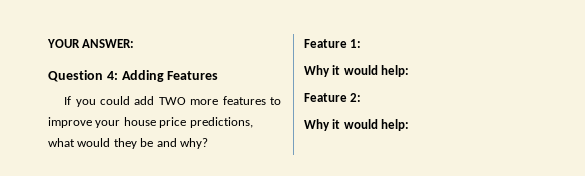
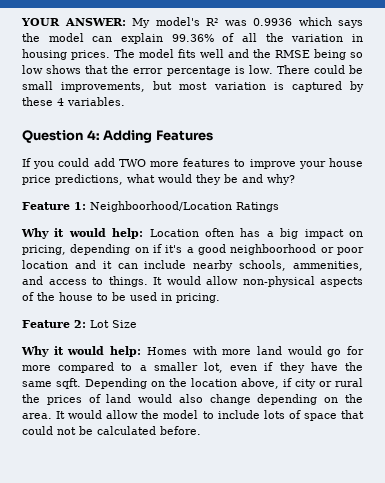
- YOUR ANSWER:
+ YOUR ANSWER: My model's R² was 0.9936 which says the model can explain 99.36% of all the variation in housing prices. The model fits well and the RMSE being so low shows that the error percentage is low. There could be small improvements, but most variation is captured by these 4 variables.
- Feature 1:
- Why it would help:
+ Feature 1: Neighboorhood/Location Ratings
+ Why it would help: Location often has a big impact on pricing, depending on if it's a good neighboorhood or poor location and it can include nearby schools, ammenities, and access to things. It would allow non-physical aspects of the house to be used in pricing.
- Feature 2:
- Why it would help:
+ Feature 2: Lot Size
+ Why it would help: Homes with more land would go for more compared to a smaller lot, even if they have the same sqft. Depending on the location above, if city or rural the prices of land would also change depending on the area. It would allow the model to include lots of space that could not be calculated before.

